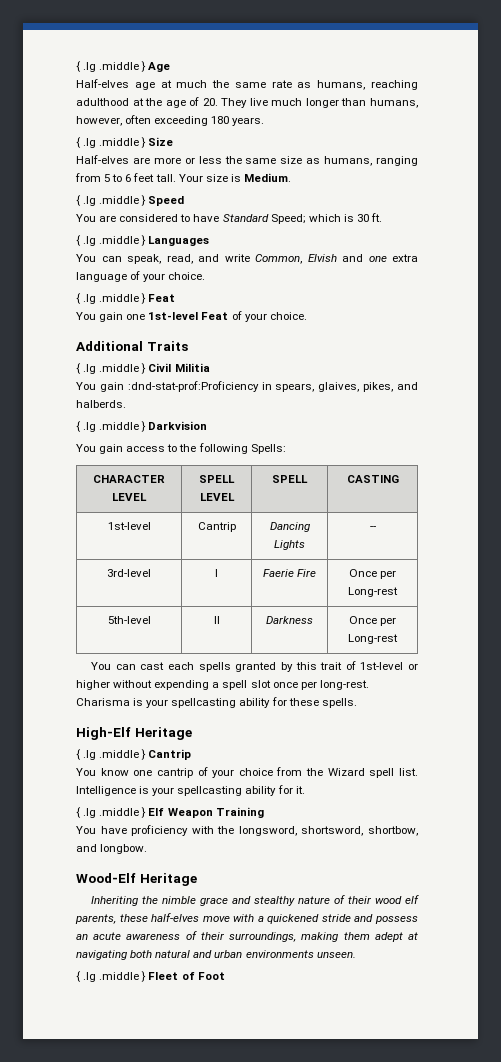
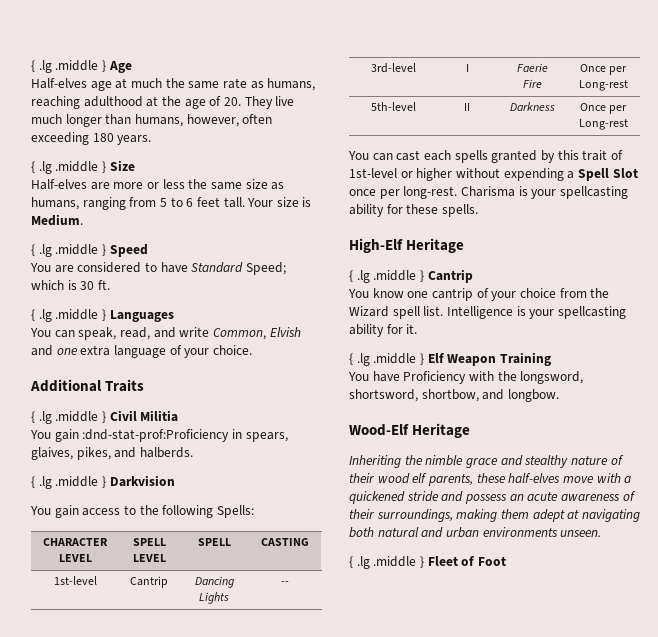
- { .lg .middle } Feat
- You gain one 1st-level Feat of your choice.
- You can cast each spells granted by this trait of 1st-level or higher without expending a spell slot once per long-rest.
+ You can cast each spells granted by this trait of 1st-level or higher without expending a Spell Slot once per long-rest.
- You have proficiency with the longsword, shortsword, shortbow, and longbow.
+ You have Proficiency with the longsword, shortsword, shortbow, and longbow.

